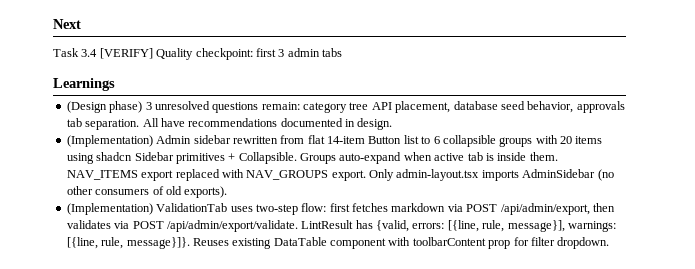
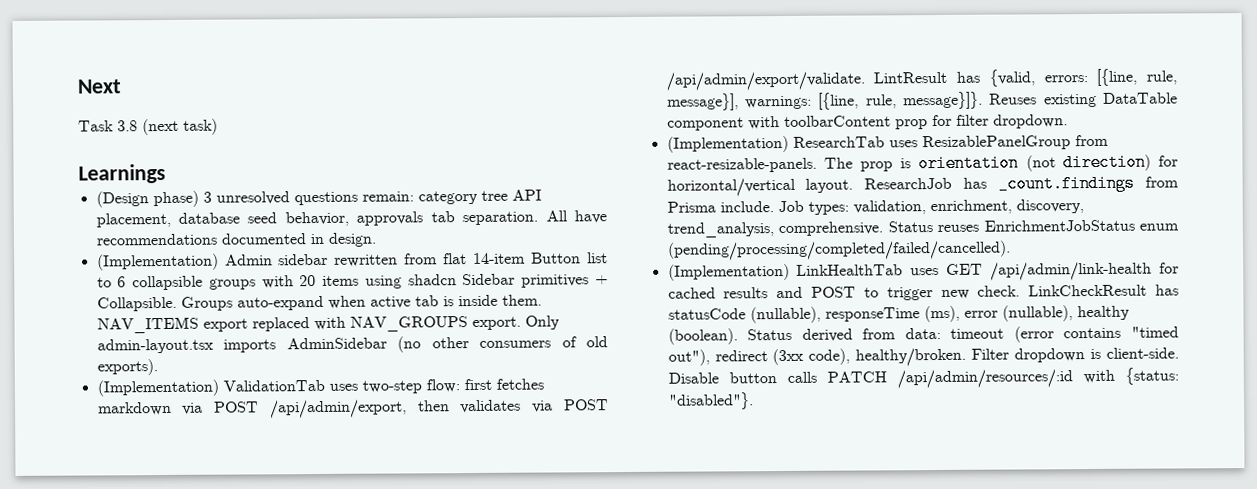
- Task 3.4 [VERIFY] Quality checkpoint: first 3 admin tabs
+ Task 3.8 (next task)
+ (Implementation) ResearchTab uses ResizablePanelGroup from react-resizable-panels. The prop is orientation (not direction) for horizontal/vertical layout. ResearchJob has _count.findings from Prisma include. Job types: validation, enrichment, discovery, trend_analysis, comprehensive. Status reuses EnrichmentJobStatus enum (pending/processing/completed/failed/cancelled).
+ (Implementation) LinkHealthTab uses GET /api/admin/link-health for cached results and POST to trigger new check. LinkCheckResult has statusCode (nullable), responseTime (ms), error (nullable), healthy (boolean). Status derived from data: timeout (error contains "timed out"), redirect (3xx code), healthy/broken. Filter dropdown is client-side. Disable button calls PATCH /api/admin/resources/:id with {status: "disabled"}.

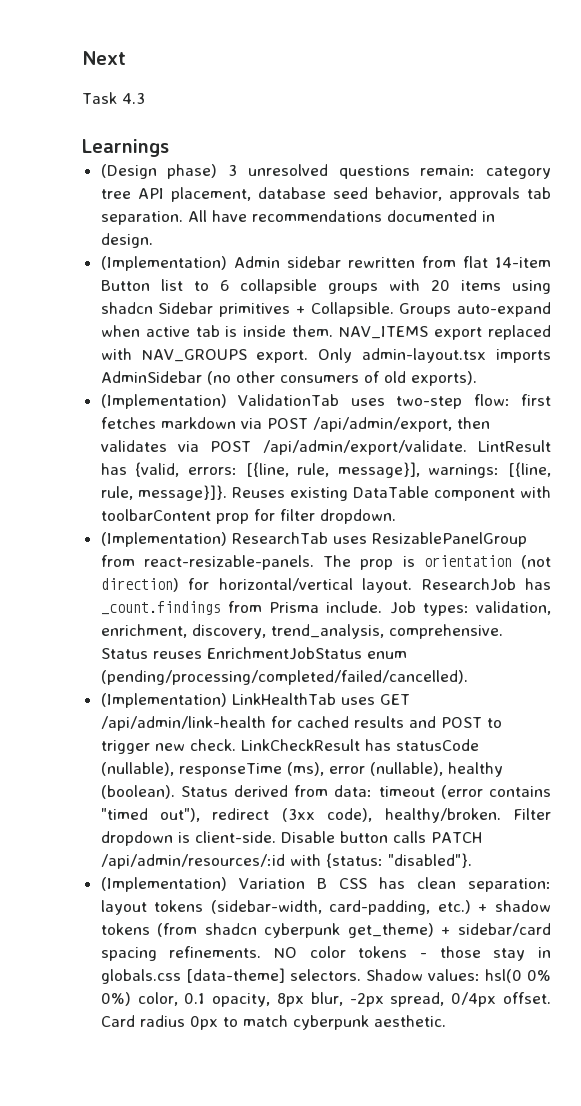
- Task 3.8 (next task)
+ Task 4.3
+ (Implementation) Variation B CSS has clean separation: layout tokens (sidebar-width, card-padding, etc.) + shadow tokens (from shadcn cyberpunk get_theme) + sidebar/card spacing refinements. NO color tokens - those stay in globals.css [data-theme] selectors. Shadow values: hsl(0 0% 0%) color, 0.1 opacity, 8px blur, -2px spread, 0/4px offset. Card radius 0px to match cyberpunk aesthetic.

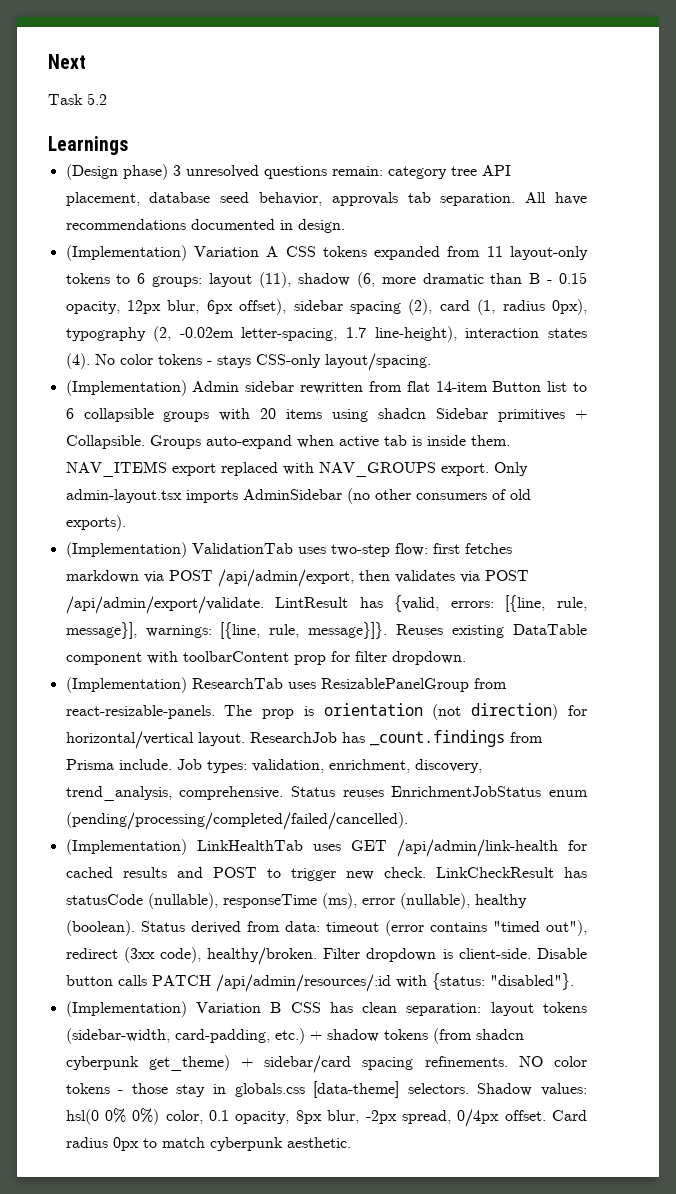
- Task 4.3
+ Task 5.2
+ (Implementation) Variation A CSS tokens expanded from 11 layout-only tokens to 6 groups: layout (11), shadow (6, more dramatic than B - 0.15 opacity, 12px blur, 6px offset), sidebar spacing (2), card (1, radius 0px), typography (2, -0.02em letter-spacing, 1.7 line-height), interaction states (4). No color tokens - stays CSS-only layout/spacing.

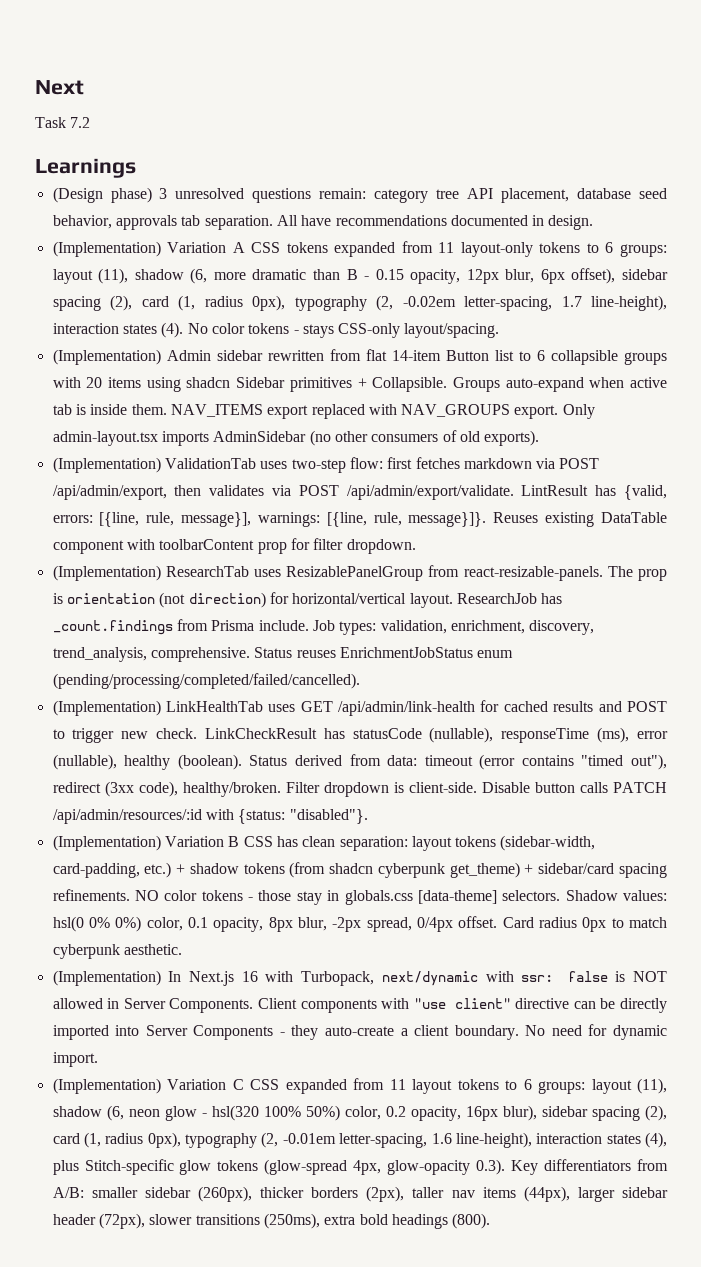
- Task 5.2
+ Task 7.2
+ (Implementation) In Next.js 16 with Turbopack, next/dynamic with ssr: false is NOT allowed in Server Components. Client components with "use client" directive can be directly imported into Server Components - they auto-create a client boundary. No need for dynamic import.
+ (Implementation) Variation C CSS expanded from 11 layout tokens to 6 groups: layout (11), shadow (6, neon glow - hsl(320 100% 50%) color, 0.2 opacity, 16px blur), sidebar spacing (2), card (1, radius 0px), typography (2, -0.01em letter-spacing, 1.6 line-height), interaction states (4), plus Stitch-specific glow tokens (glow-spread 4px, glow-opacity 0.3). Key differentiators from A/B: smaller sidebar (260px), thicker borders (2px), taller nav items (44px), larger sidebar header (72px), slower transitions (250ms), extra bold headings (800).

